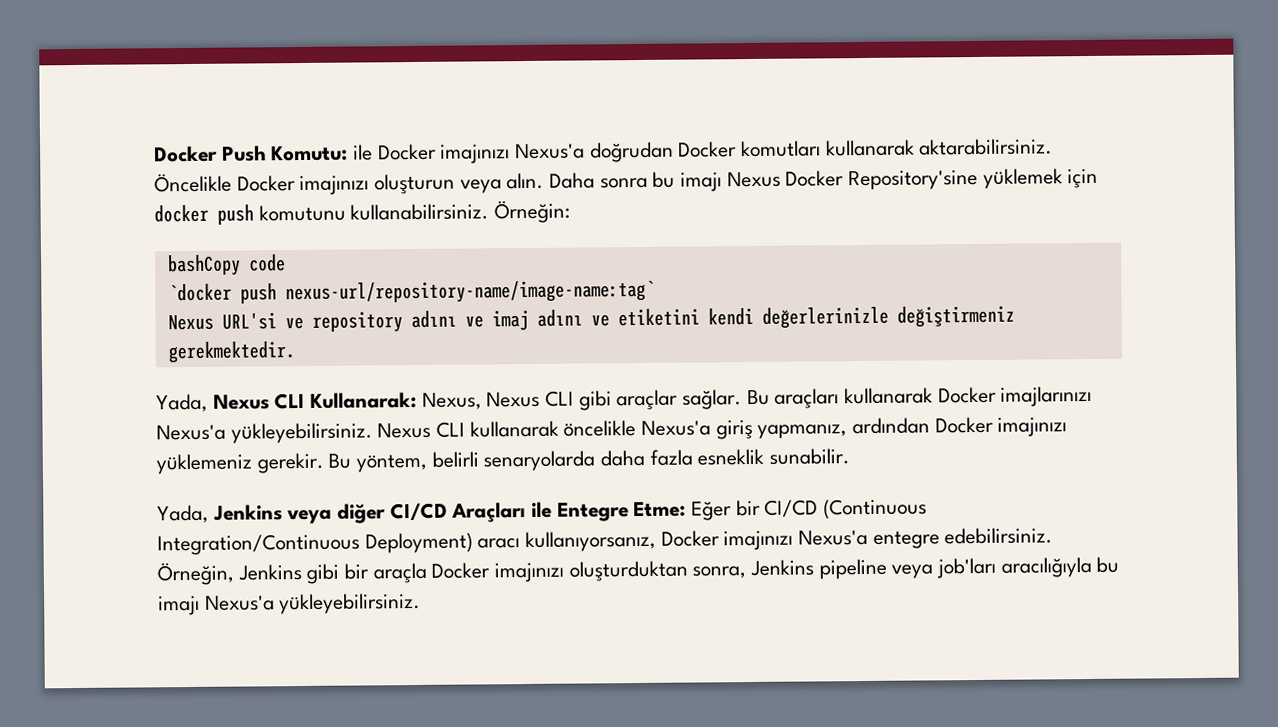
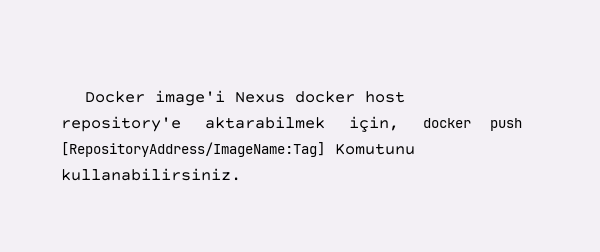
- Docker Push Komutu: ile Docker imajınızı Nexus'a doğrudan Docker komutları kullanarak aktarabilirsiniz. Öncelikle Docker imajınızı oluşturun veya alın. Daha sonra bu imajı Nexus Docker Repository'sine yüklemek için docker push komutunu kullanabilirsiniz. Örneğin:
- bashCopy code
- `docker push nexus-url/repository-name/image-name:tag`
- Nexus URL'si ve repository adını ve imaj adını ve etiketini kendi değerlerinizle değiştirmeniz gerekmektedir.
- Yada, Nexus CLI Kullanarak: Nexus, Nexus CLI gibi araçlar sağlar. Bu araçları kullanarak Docker imajlarınızı Nexus'a yükleyebilirsiniz. Nexus CLI kullanarak öncelikle Nexus'a giriş yapmanız, ardından Docker imajınızı yüklemeniz gerekir. Bu yöntem, belirli senaryolarda daha fazla esneklik sunabilir.
- Yada, Jenkins veya diğer CI/CD Araçları ile Entegre Etme: Eğer bir CI/CD (Continuous Integration/Continuous Deployment) aracı kullanıyorsanız, Docker imajınızı Nexus'a entegre edebilirsiniz. Örneğin, Jenkins gibi bir araçla Docker imajınızı oluşturduktan sonra, Jenkins pipeline veya job'ları aracılığıyla bu imajı Nexus'a yükleyebilirsiniz.
+ Docker image'i Nexus docker host repository'e aktarabilmek için, docker push [RepositoryAddress/ImageName:Tag] Komutunu kullanabilirsiniz.

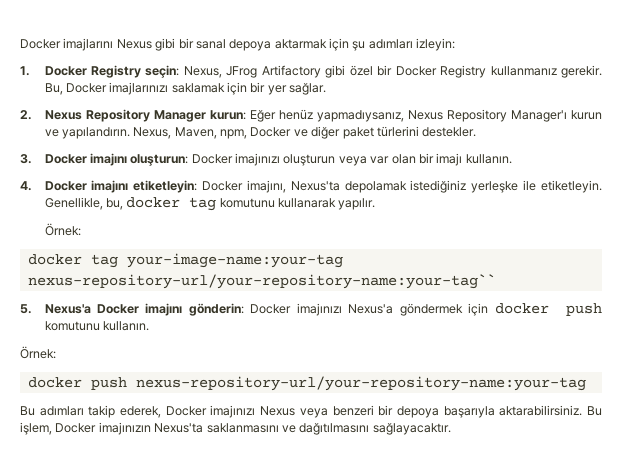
- Docker image'i Nexus docker host repository'e aktarabilmek için, docker push [RepositoryAddress/ImageName:Tag] Komutunu kullanabilirsiniz.
+ Docker imajlarını Nexus gibi bir sanal depoya aktarmak için şu adımları izleyin:
+ 1. Docker Registry seçin: Nexus, JFrog Artifactory gibi özel bir Docker Registry kullanmanız gerekir. Bu, Docker imajlarınızı saklamak için bir yer sağlar.
+ 2. Nexus Repository Manager kurun: Eğer henüz yapmadıysanız, Nexus Repository Manager'ı kurun ve yapılandırın. Nexus, Maven, npm, Docker ve diğer paket türlerini destekler.
+ 3. Docker imajını oluşturun: Docker imajınızı oluşturun veya var olan bir imajı kullanın.
+ 4. Docker imajını etiketleyin: Docker imajını, Nexus'ta depolamak istediğiniz yerleşke ile etiketleyin. Genellikle, bu, docker tag komutunu kullanarak yapılır.
+ Örnek:
+ docker tag your-image-name:your-tag nexus-repository-url/your-repository-name:your-tag``
+ 5. Nexus'a Docker imajını gönderin: Docker imajınızı Nexus'a göndermek için docker push komutunu kullanın.
+ Örnek:
+ docker push nexus-repository-url/your-repository-name:your-tag
+ Bu adımları takip ederek, Docker imajınızı Nexus veya benzeri bir depoya başarıyla aktarabilirsiniz. Bu işlem, Docker imajınızın Nexus'ta saklanmasını ve dağıtılmasını sağlayacaktır.

